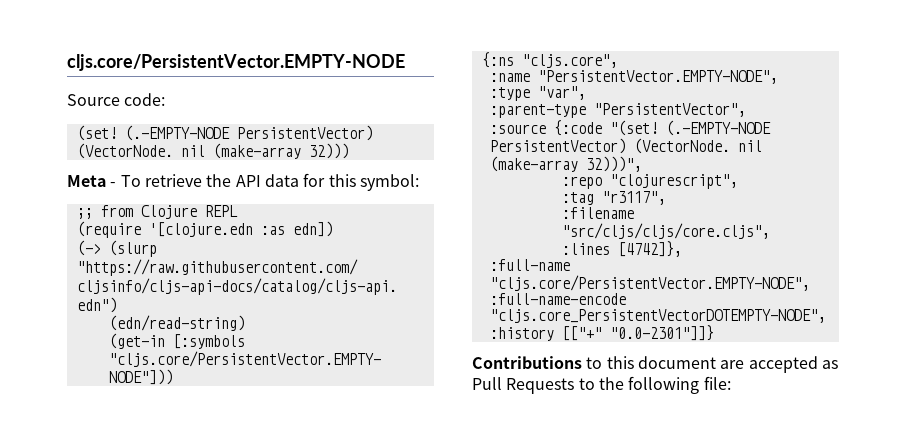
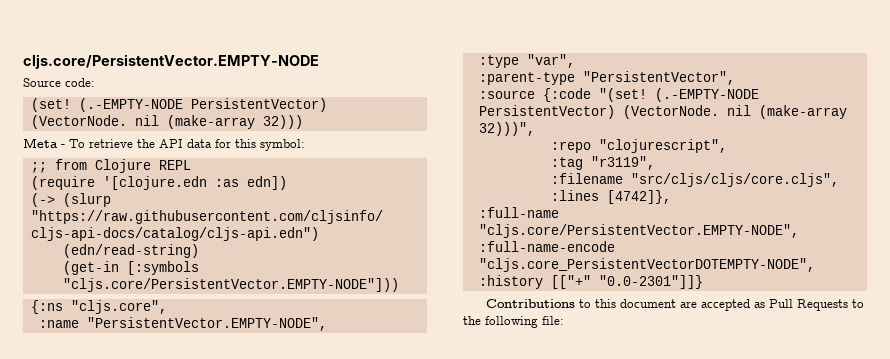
- :tag "r3117",
+ :tag "r3119",

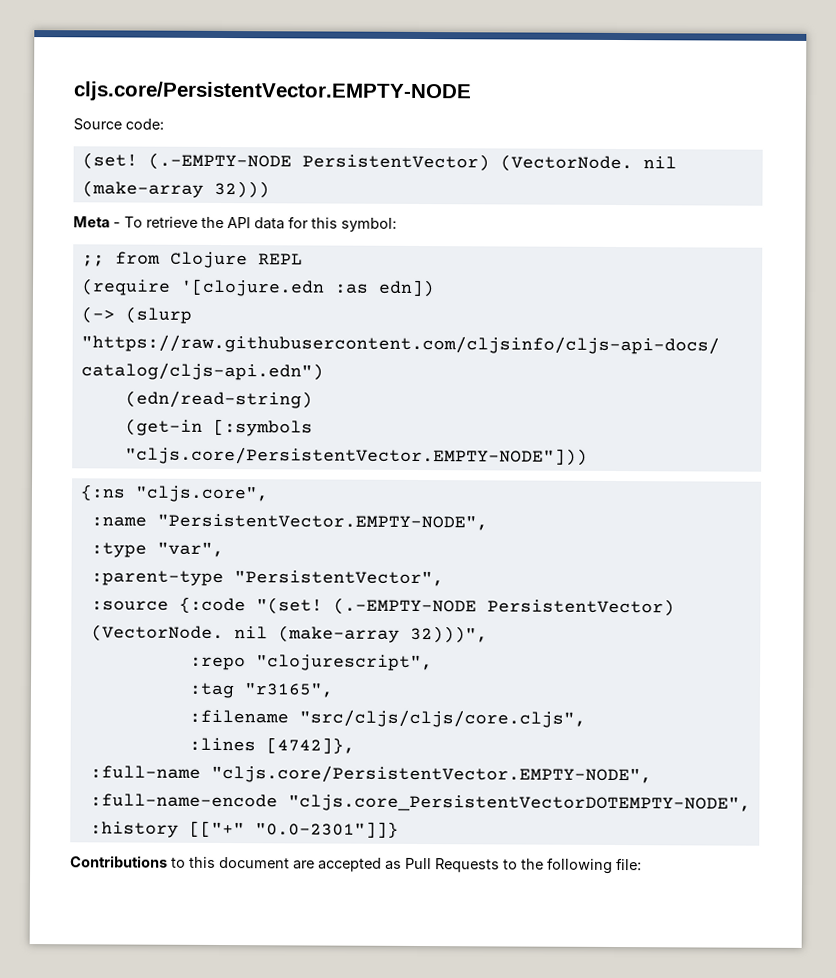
- :tag "r3119",
+ :tag "r3165",

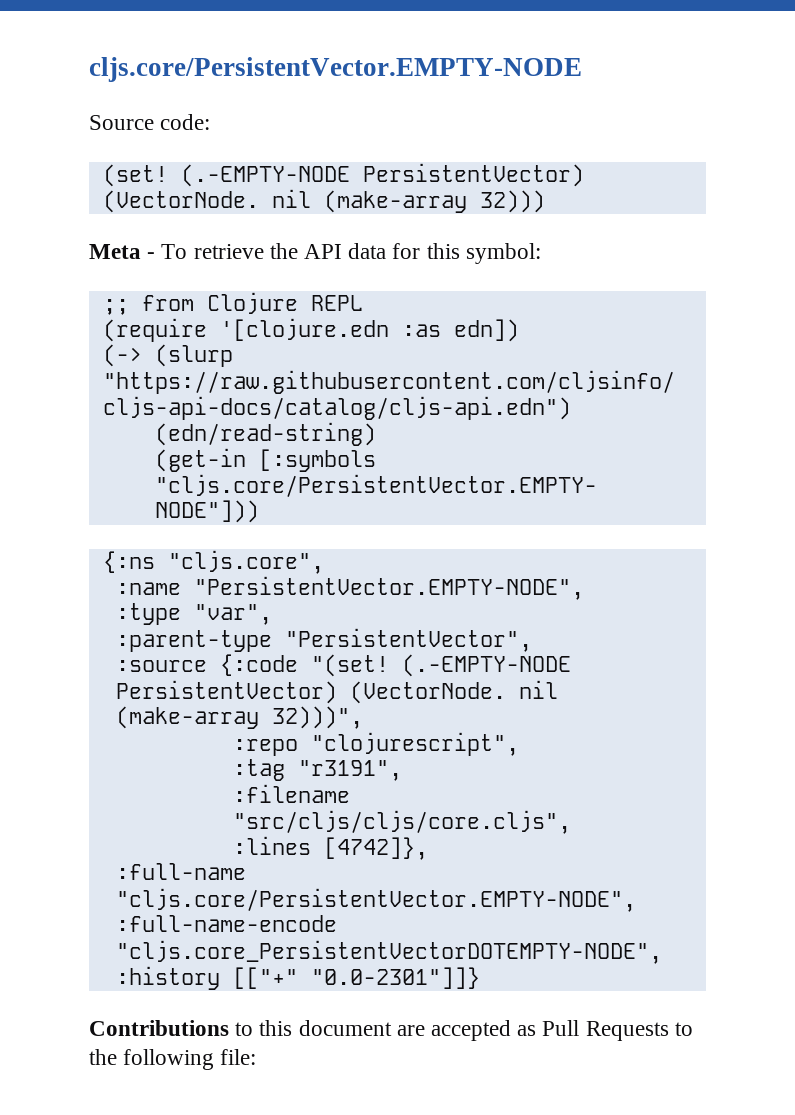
- :tag "r3165",
+ :tag "r3191",

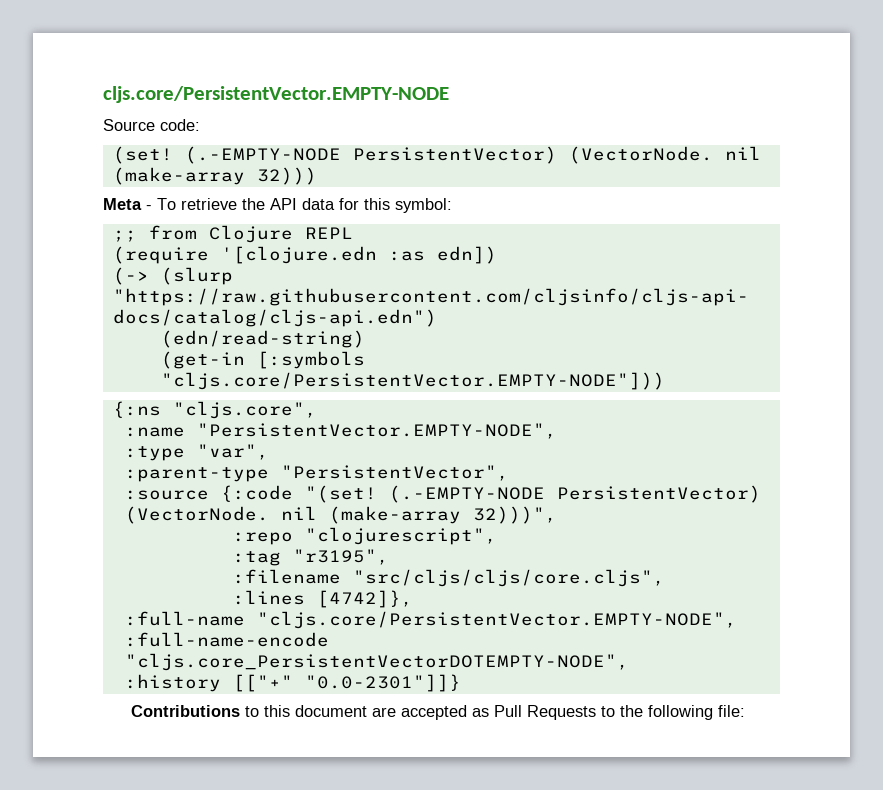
- :tag "r3191",
+ :tag "r3195",

